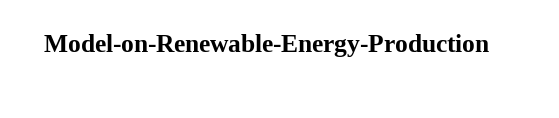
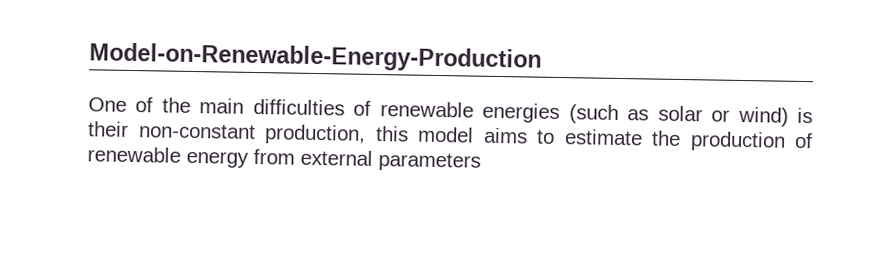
+ One of the main difficulties of renewable energies (such as solar or wind) is their non-constant production, this model aims to estimate the production of renewable energy from external parameters

